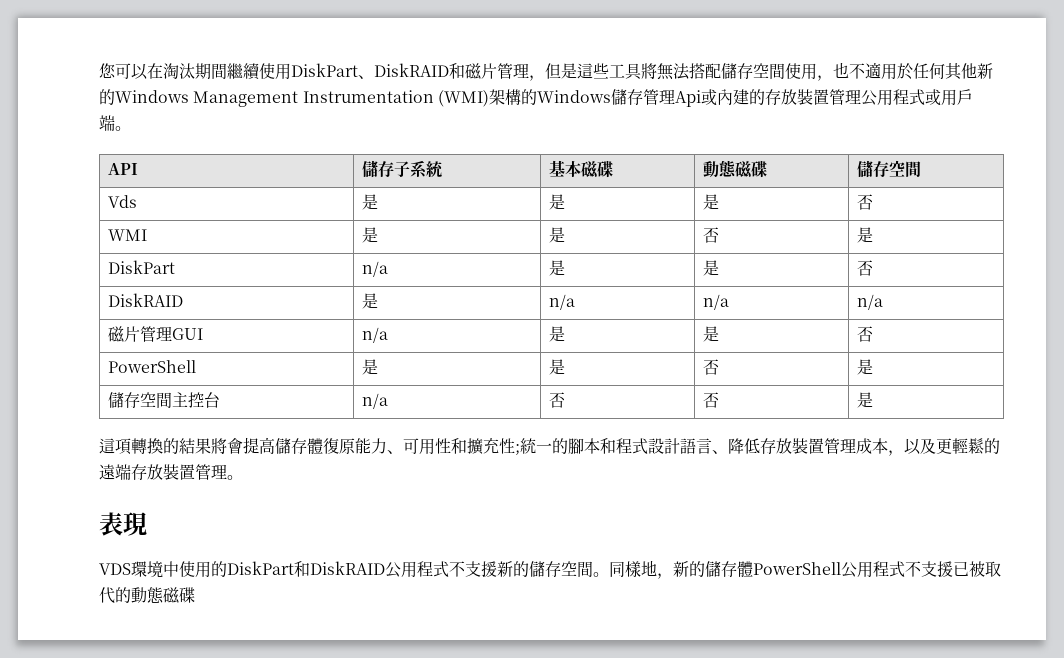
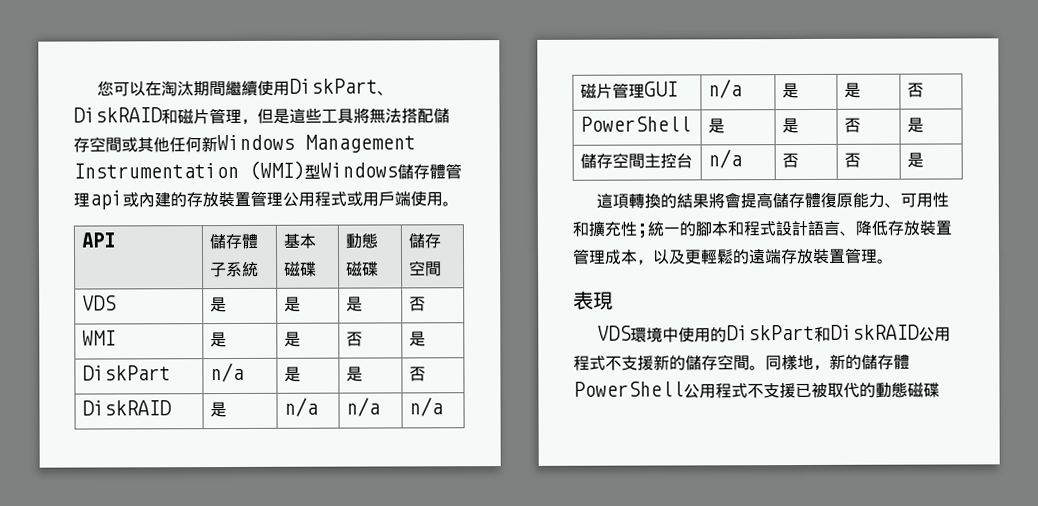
- 您可以在淘汰期間繼續使用DiskPart、DiskRAID和磁片管理，但是這些工具將無法搭配儲存空間使用，也不適用於任何其他新的Windows Management Instrumentation (WMI)架構的Windows儲存管理Api或內建的存放裝置管理公用程式或用戶端。
+ 您可以在淘汰期間繼續使用DiskPart、DiskRAID和磁片管理，但是這些工具將無法搭配儲存空間或其他任何新Windows Management Instrumentation (WMI)型Windows儲存體管理api或內建的存放裝置管理公用程式或用戶端使用。
- API | 儲存子系統 | 基本磁碟 | 動態磁碟 | 儲存空間
+ API | 儲存體子系統 | 基本磁碟 | 動態磁碟 | 儲存空間
- Vds | 是 | 是 | 是 | 否
+ VDS | 是 | 是 | 是 | 否

